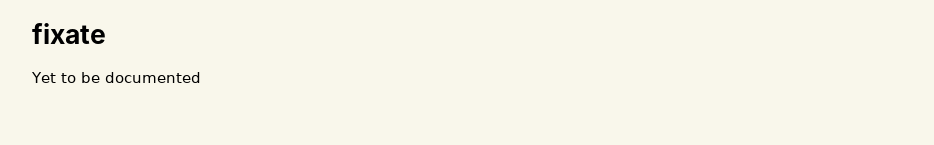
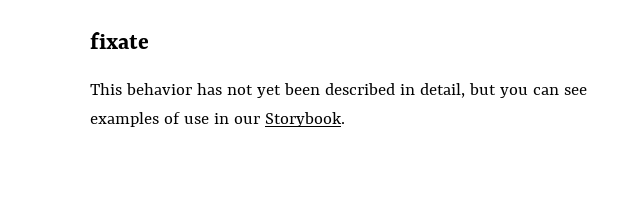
- Yet to be documented
+ This behavior has not yet been described in detail, but you can see examples of use in our Storybook.

